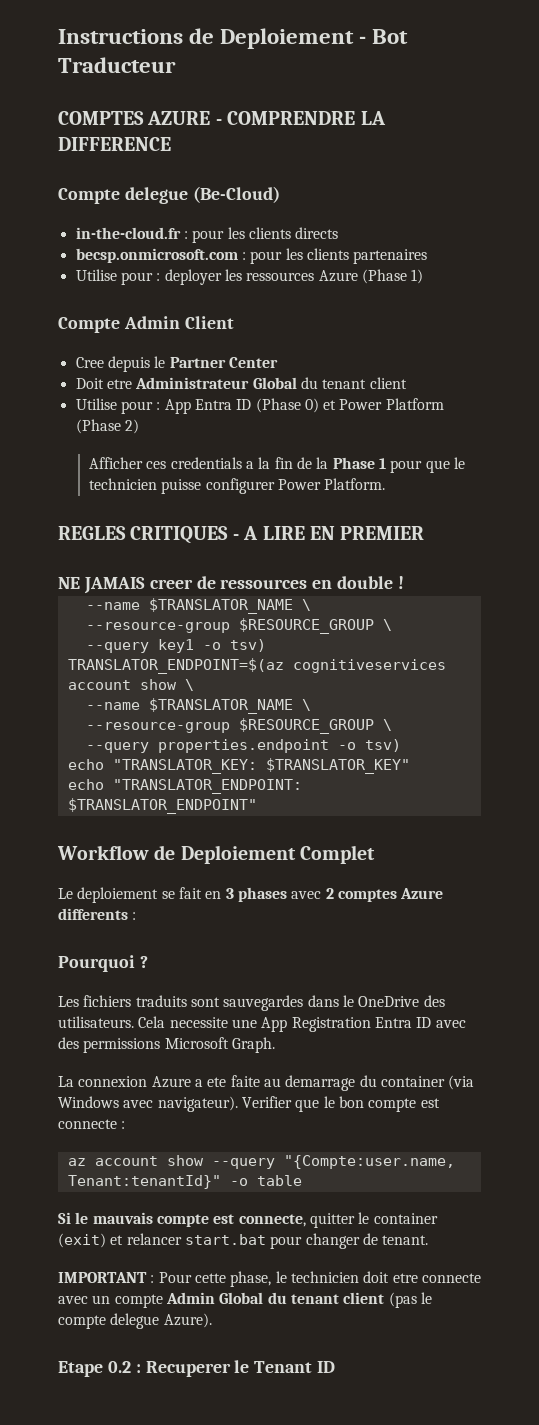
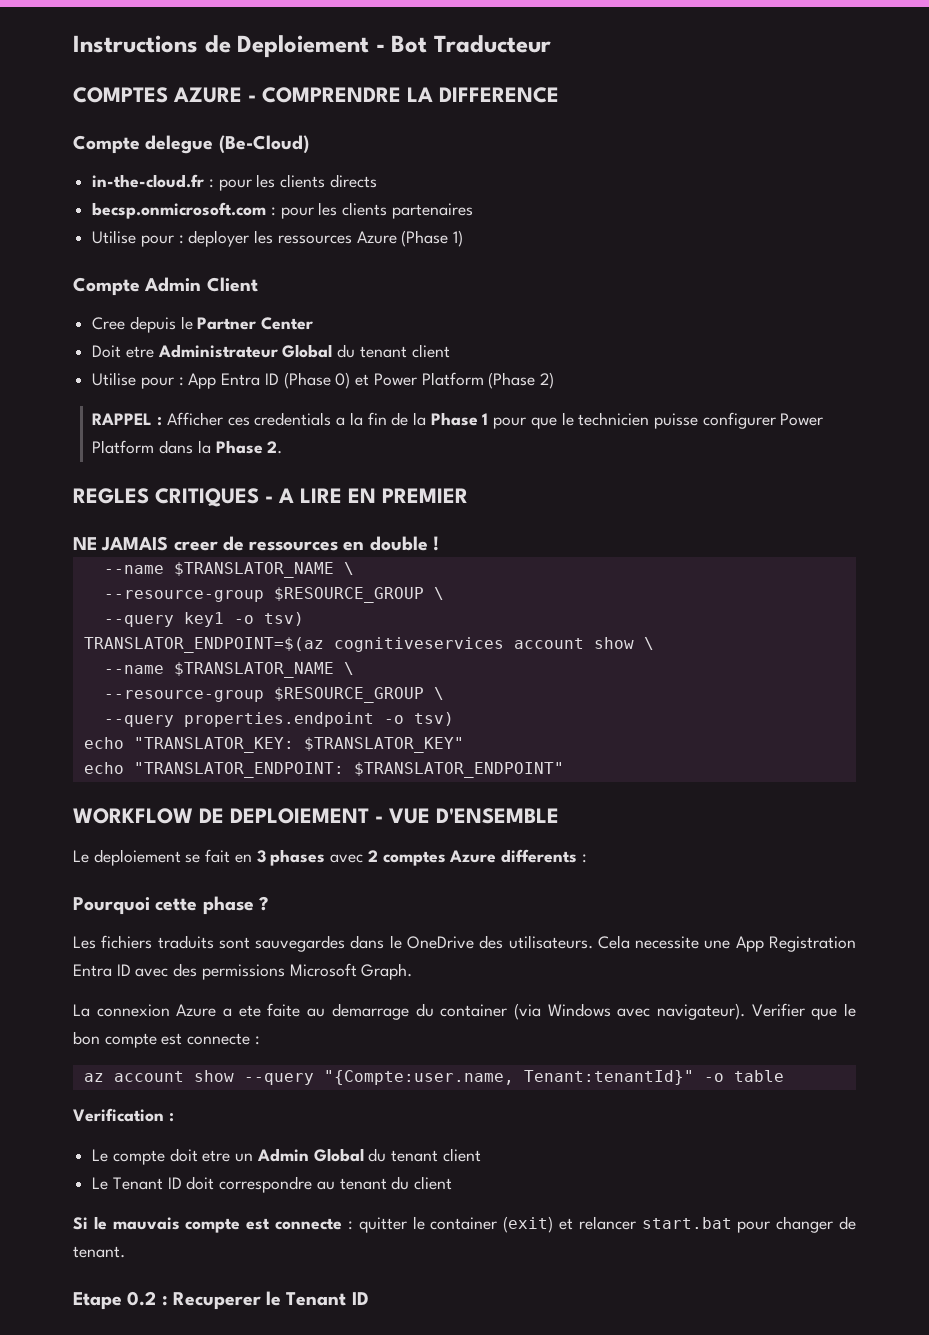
- Afficher ces credentials a la fin de la Phase 1 pour que le technicien puisse configurer Power Platform.
+ RAPPEL : Afficher ces credentials a la fin de la Phase 1 pour que le technicien puisse configurer Power Platform dans la Phase 2.
- Workflow de Deploiement Complet
+ WORKFLOW DE DEPLOIEMENT - VUE D'ENSEMBLE
- Pourquoi ?
+ Pourquoi cette phase ?
+ Verification :
+ Le compte doit etre un Admin Global du tenant client
+ Le Tenant ID doit correspondre au tenant du client
- Si le mauvais compte est connecte, quitter le container (exit) et relancer start.bat pour changer de tenant.
+ Si le mauvais compte est connecte : quitter le container (exit) et relancer start.bat pour changer de tenant.
- IMPORTANT : Pour cette phase, le technicien doit etre connecte avec un compte Admin Global du tenant client (pas le compte delegue Azure).

